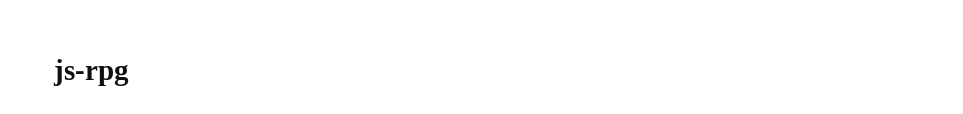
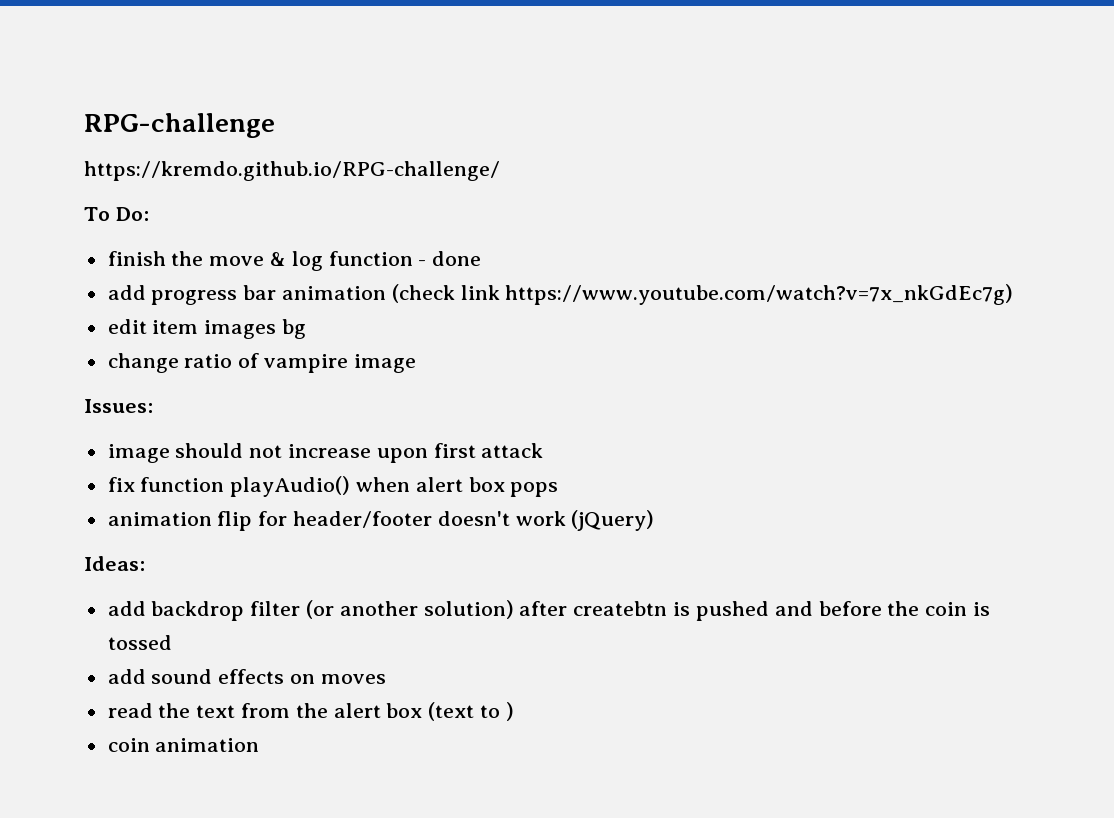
- js-rpg
+ RPG-challenge
+ https://kremdo.github.io/RPG-challenge/
+ To Do:
+ finish the move & log function - done
+ add progress bar animation (check link https://www.youtube.com/watch?v=7x_nkGdEc7g)
+ edit item images bg
+ change ratio of vampire image
+ Issues:
+ image should not increase upon first attack
+ fix function playAudio() when alert box pops
+ animation flip for header/footer doesn't work (jQuery)
+ Ideas:
+ add backdrop filter (or another solution) after createbtn is pushed and before the coin is tossed
+ add sound effects on moves
+ read the text from the alert box (text to )
+ coin animation

